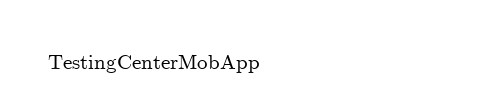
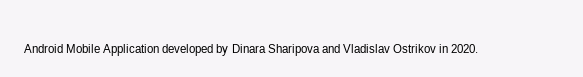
- TestingCenterMobApp
+ Android Mobile Application developed by Dinara Sharipova and Vladislav Ostrikov in 2020.

